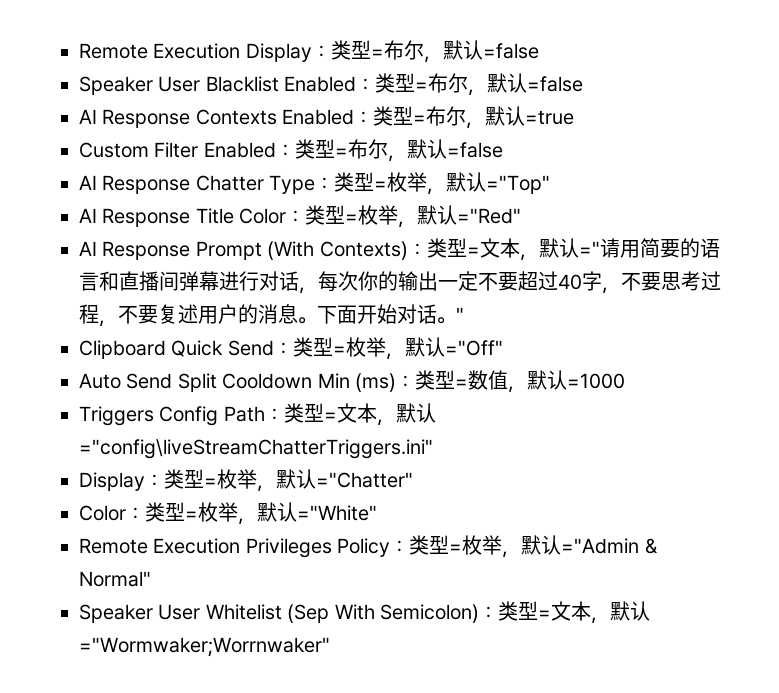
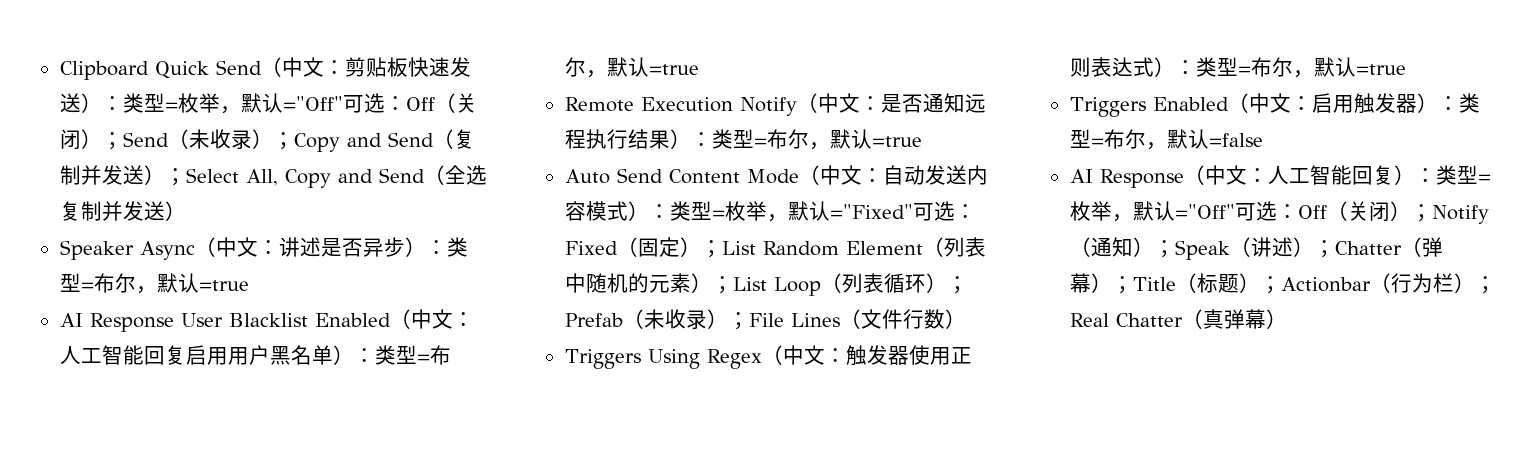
- Remote Execution Display：类型=布尔，默认=false
- Speaker User Blacklist Enabled：类型=布尔，默认=false
- AI Response Contexts Enabled：类型=布尔，默认=true
- Custom Filter Enabled：类型=布尔，默认=false
- AI Response Chatter Type：类型=枚举，默认="Top"
- AI Response Title Color：类型=枚举，默认="Red"
- AI Response Prompt (With Contexts)：类型=文本，默认="请用简要的语言和直播间弹幕进行对话，每次你的输出一定不要超过40字，不要思考过程，不要复述用户的消息。下面开始对话。"
- Clipboard Quick Send：类型=枚举，默认="Off"
- Auto Send Split Cooldown Min (ms)：类型=数值，默认=1000
- Triggers Config Path：类型=文本，默认="config\liveStreamChatterTriggers.ini"
- Display：类型=枚举，默认="Chatter"
- Color：类型=枚举，默认="White"
- Remote Execution Privileges Policy：类型=枚举，默认="Admin & Normal"
- Speaker User Whitelist (Sep With Semicolon)：类型=文本，默认="Wormwaker;Worrnwaker"
+ Clipboard Quick Send（中文：剪贴板快速发送）：类型=枚举，默认="Off"可选：Off（关闭）；Send（未收录）；Copy and Send（复制并发送）；Select All, Copy and Send（全选复制并发送）
+ Speaker Async（中文：讲述是否异步）：类型=布尔，默认=true
+ AI Response User Blacklist Enabled（中文：人工智能回复启用用户黑名单）：类型=布尔，默认=true
+ Remote Execution Notify（中文：是否通知远程执行结果）：类型=布尔，默认=true
+ Auto Send Content Mode（中文：自动发送内容模式）：类型=枚举，默认="Fixed"可选：Fixed（固定）；List Random Element（列表中随机的元素）；List Loop（列表循环）；Prefab（未收录）；File Lines（文件行数）
+ Triggers Using Regex（中文：触发器使用正则表达式）：类型=布尔，默认=true
+ Triggers Enabled（中文：启用触发器）：类型=布尔，默认=false
+ AI Response（中文：人工智能回复）：类型=枚举，默认="Off"可选：Off（关闭）；Notify（通知）；Speak（讲述）；Chatter（弹幕）；Title（标题）；Actionbar（行为栏）；Real Chatter（真弹幕）

